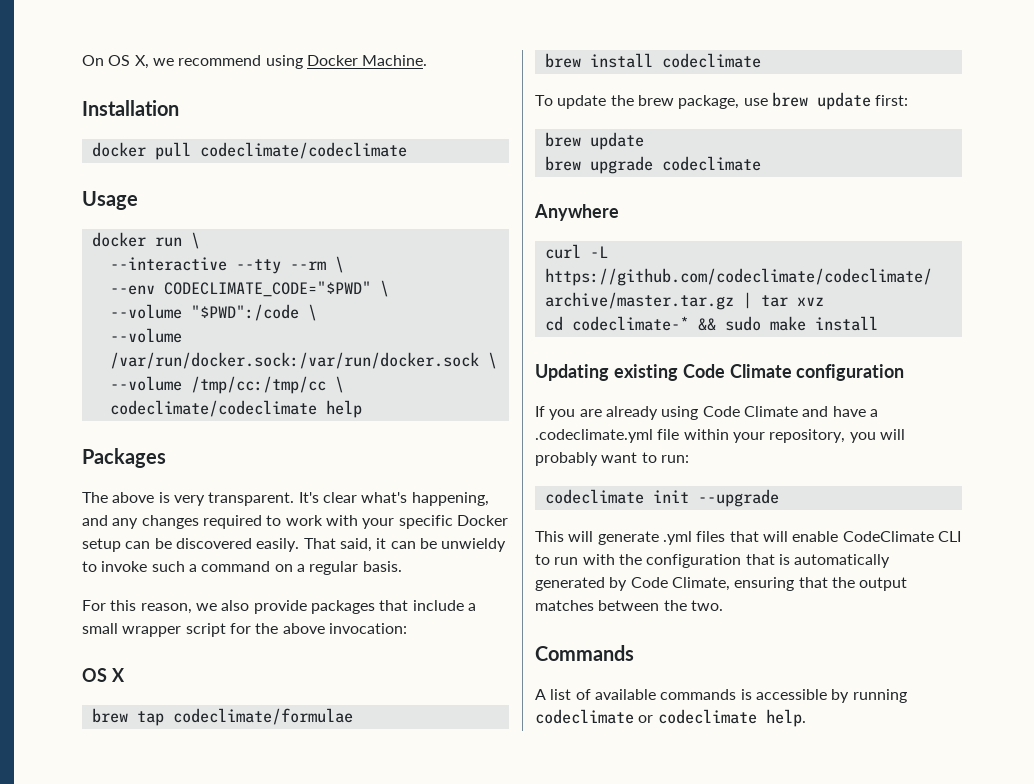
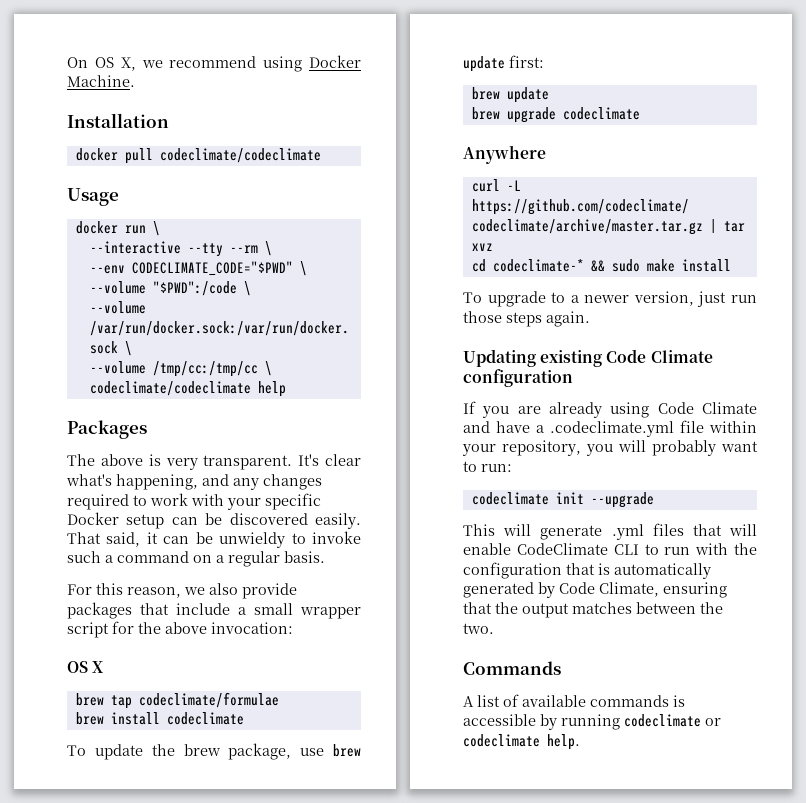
+ To upgrade to a newer version, just run those steps again.

